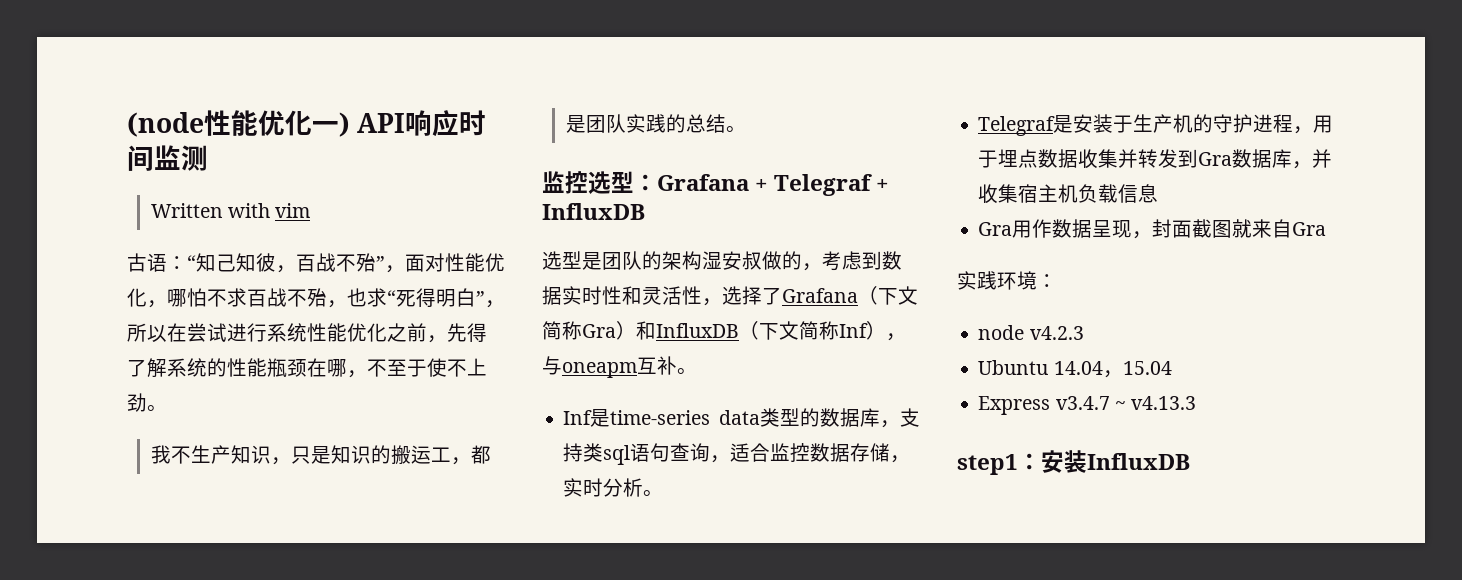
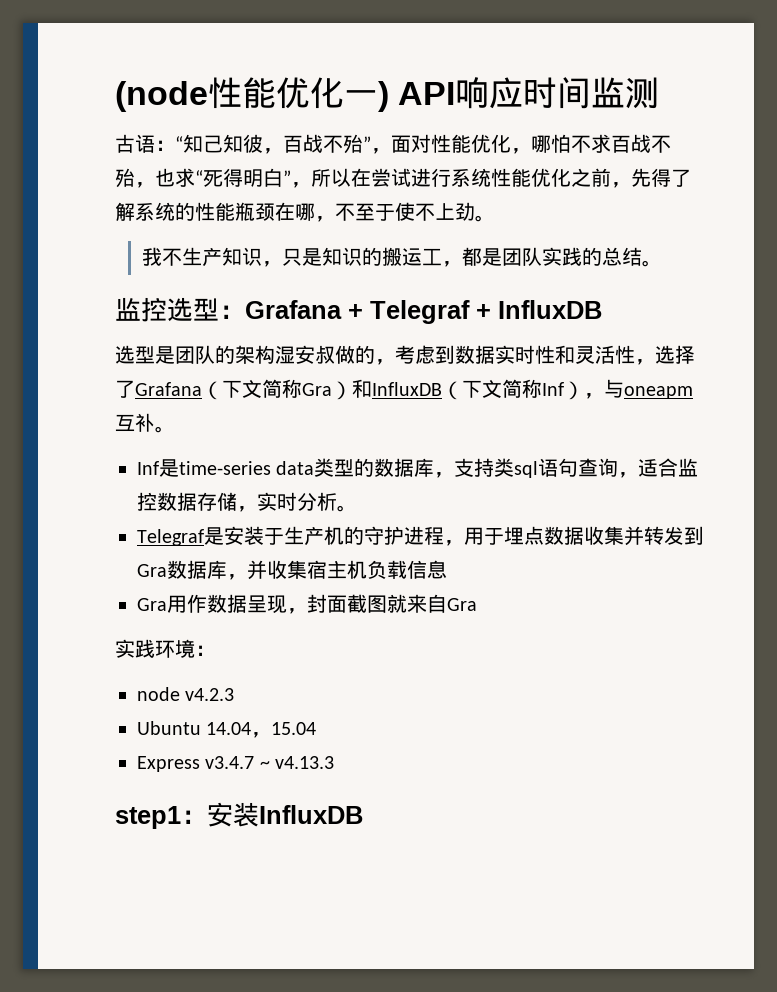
- Written with vim

